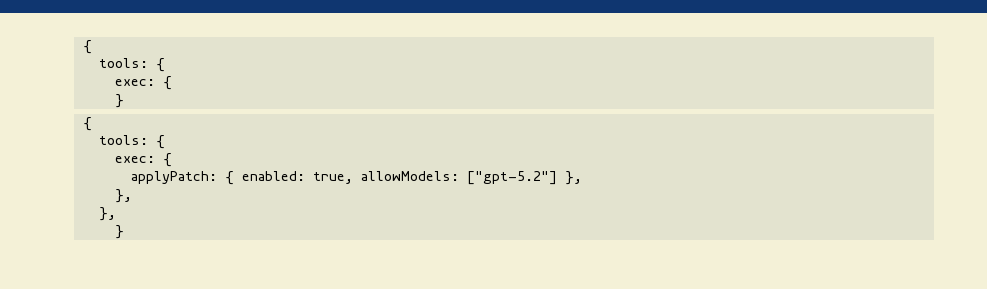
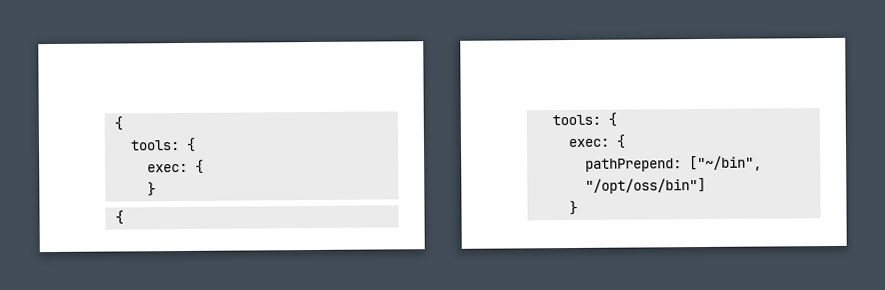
- applyPatch: { enabled: true, allowModels: ["gpt-5.2"] },
- },
- },
+ pathPrepend: ["~/bin", "/opt/oss/bin"]

